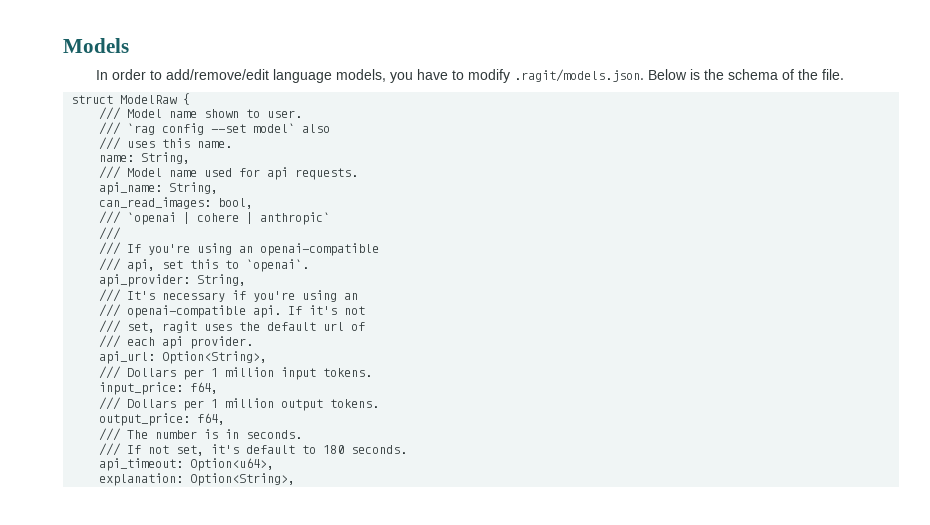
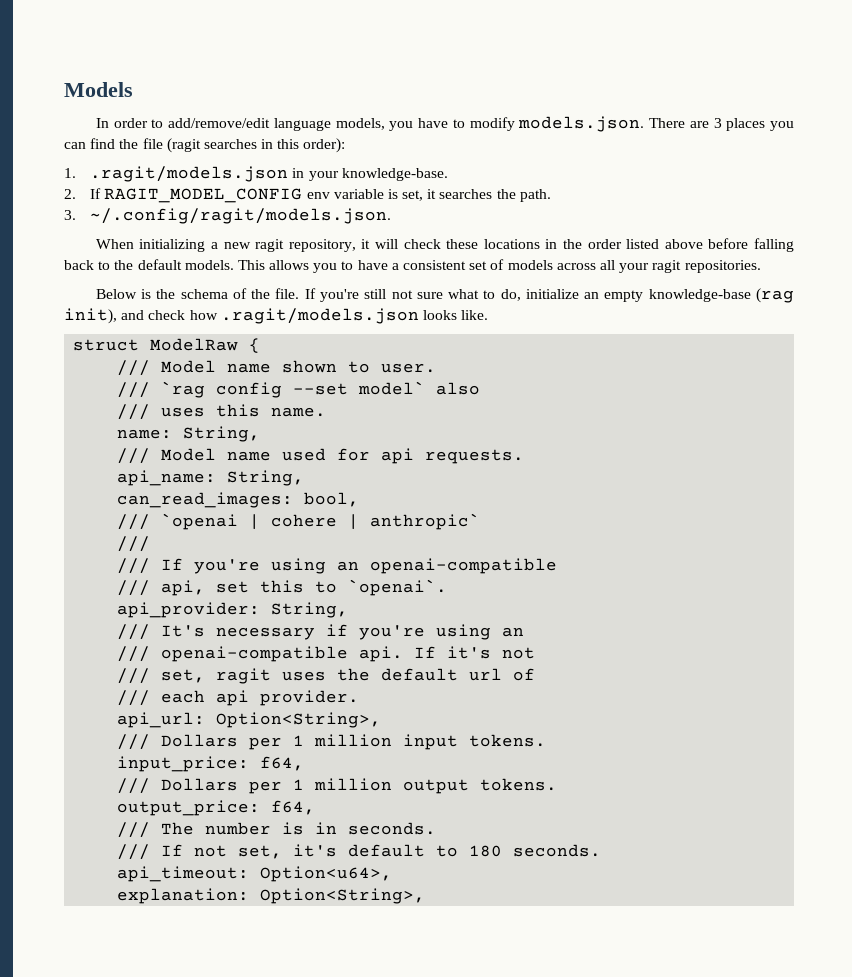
- In order to add/remove/edit language models, you have to modify .ragit/models.json. Below is the schema of the file.
+ In order to add/remove/edit language models, you have to modify models.json. There are 3 places you can find the file (ragit searches in this order):
+ 1. .ragit/models.json in your knowledge-base.
+ 2. If RAGIT_MODEL_CONFIG env variable is set, it searches the path.
+ 3. ~/.config/ragit/models.json.
+ When initializing a new ragit repository, it will check these locations in the order listed above before falling back to the default models. This allows you to have a consistent set of models across all your ragit repositories.
+ Below is the schema of the file. If you're still not sure what to do, initialize an empty knowledge-base (rag init), and check how .ragit/models.json looks like.

